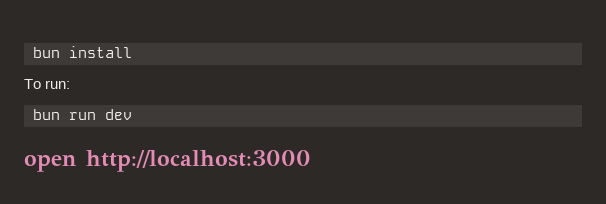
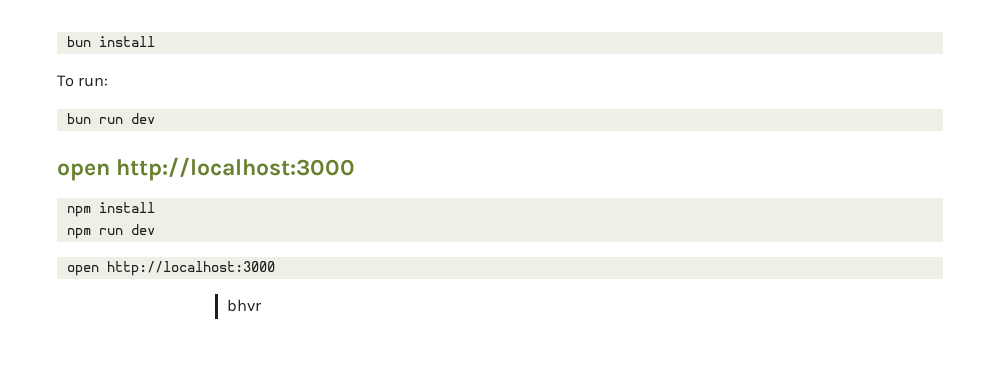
+ npm install
+ npm run dev
+ open http://localhost:3000
+ bhvr

